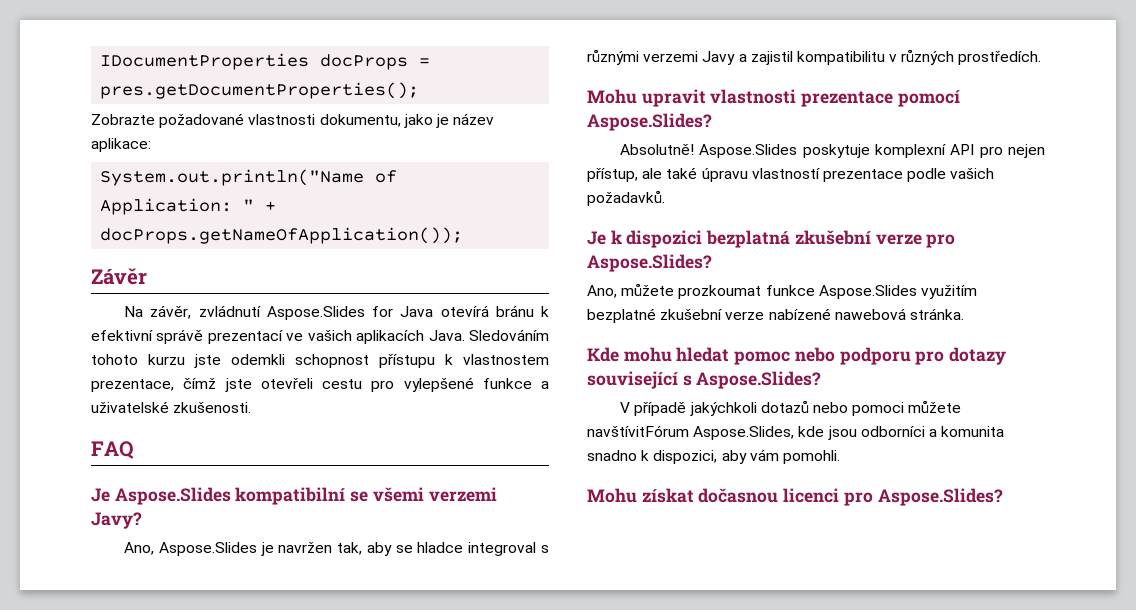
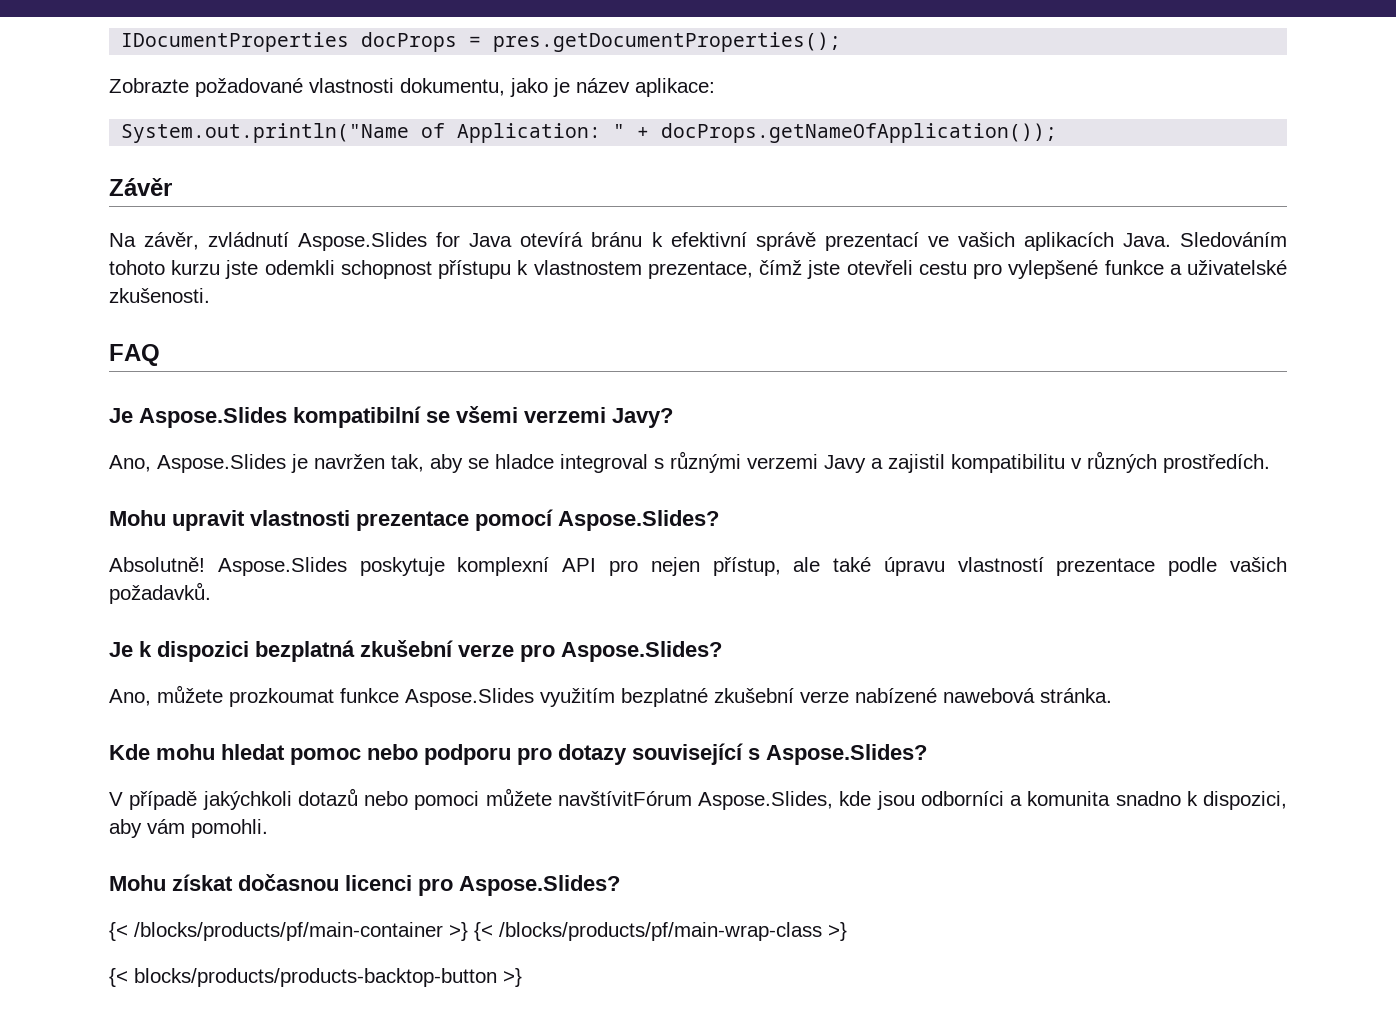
+ {< /blocks/products/pf/main-container >} {< /blocks/products/pf/main-wrap-class >}
+ {< blocks/products/products-backtop-button >}

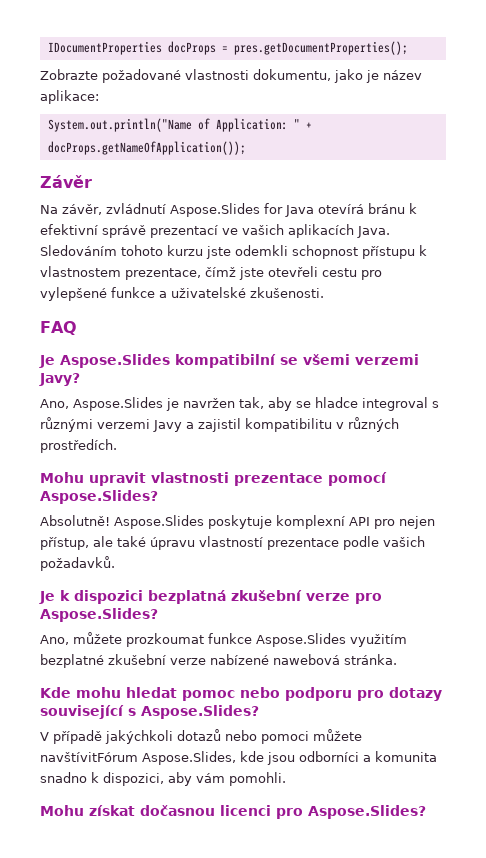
- {< /blocks/products/pf/main-container >} {< /blocks/products/pf/main-wrap-class >}
- {< blocks/products/products-backtop-button >}

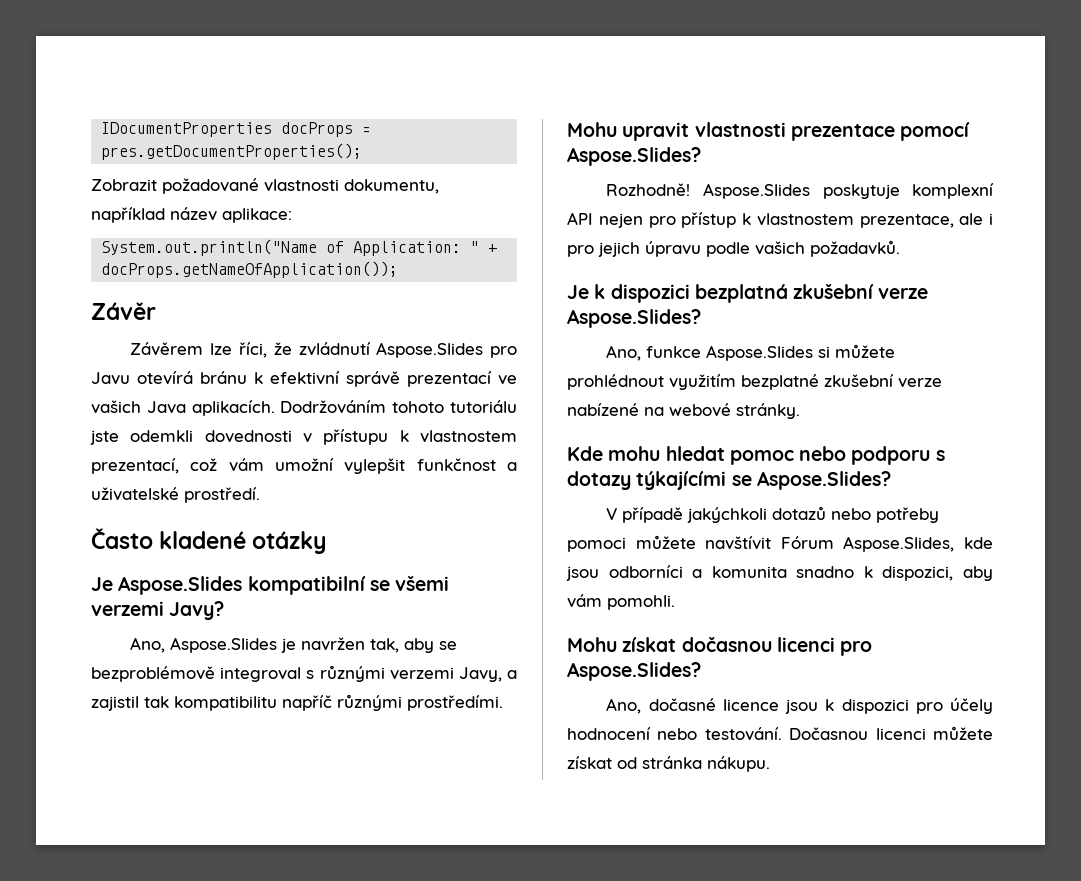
- Zobrazte požadované vlastnosti dokumentu, jako je název aplikace:
+ Zobrazit požadované vlastnosti dokumentu, například název aplikace:
- Na závěr, zvládnutí Aspose.Slides for Java otevírá bránu k efektivní správě prezentací ve vašich aplikacích Java. Sledováním tohoto kurzu jste odemkli schopnost přístupu k vlastnostem prezentace, čímž jste otevřeli cestu pro vylepšené funkce a uživatelské zkušenosti.
- FAQ
+ Závěrem lze říci, že zvládnutí Aspose.Slides pro Javu otevírá bránu k efektivní správě prezentací ve vašich Java aplikacích. Dodržováním tohoto tutoriálu jste odemkli dovednosti v přístupu k vlastnostem prezentací, což vám umožní vylepšit funkčnost a uživatelské prostředí.
+ Často kladené otázky
- Ano, Aspose.Slides je navržen tak, aby se hladce integroval s různými verzemi Javy a zajistil kompatibilitu v různých prostředích.
+ Ano, Aspose.Slides je navržen tak, aby se bezproblémově integroval s různými verzemi Javy, a zajistil tak kompatibilitu napříč různými prostředími.
- Absolutně!
+ Rozhodně!
- Aspose.Slides poskytuje komplexní API pro nejen přístup, ale také úpravu vlastností prezentace podle vašich požadavků.
+ Aspose.Slides poskytuje komplexní API nejen pro přístup k vlastnostem prezentace, ale i pro jejich úpravu podle vašich požadavků.
- Je k dispozici bezplatná zkušební verze pro Aspose.Slides?
- Ano, můžete prozkoumat funkce Aspose.Slides využitím bezplatné zkušební verze nabízené nawebová stránka.
+ Je k dispozici bezplatná zkušební verze Aspose.Slides?
+ Ano, funkce Aspose.Slides si můžete prohlédnout využitím bezplatné zkušební verze nabízené na webové stránky.
- Kde mohu hledat pomoc nebo podporu pro dotazy související s Aspose.Slides?
+ Kde mohu hledat pomoc nebo podporu s dotazy týkajícími se Aspose.Slides?
- V případě jakýchkoli dotazů nebo pomoci můžete navštívitFórum Aspose.Slides, kde jsou odborníci a komunita snadno k dispozici, aby vám pomohli.
+ V případě jakýchkoli dotazů nebo potřeby pomoci můžete navštívit Fórum Aspose.Slides, kde jsou odborníci a komunita snadno k dispozici, aby vám pomohli.
+ Ano, dočasné licence jsou k dispozici pro účely hodnocení nebo testování. Dočasnou licenci můžete získat od stránka nákupu.

